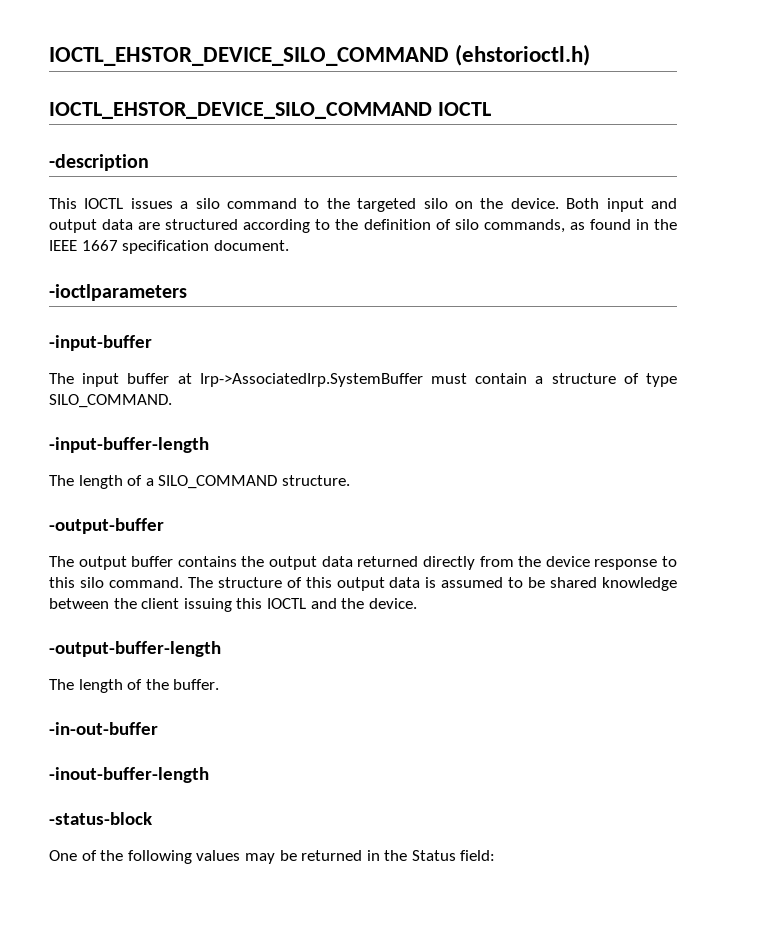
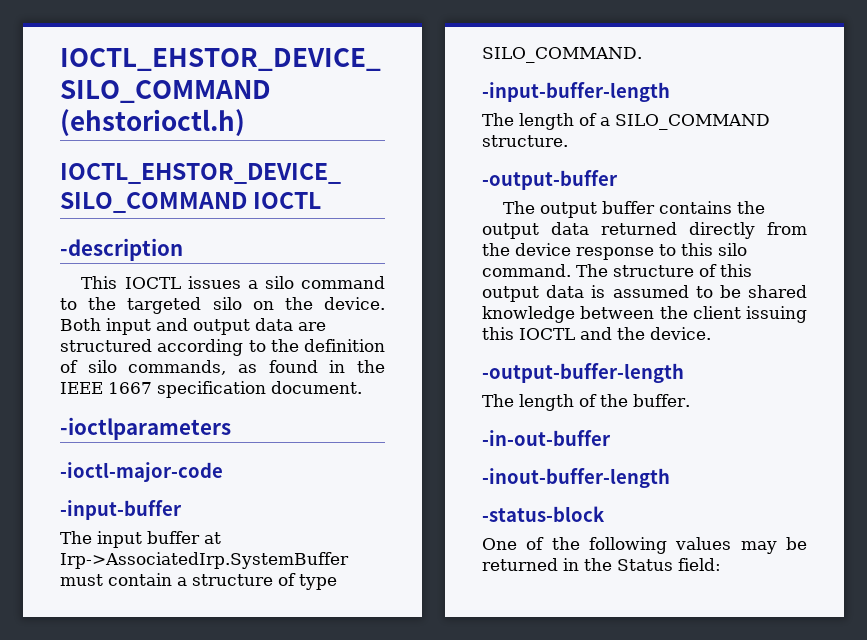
+ -ioctl-major-code

